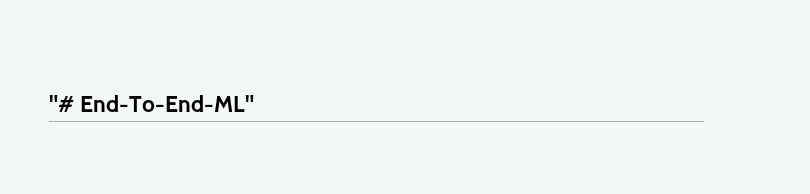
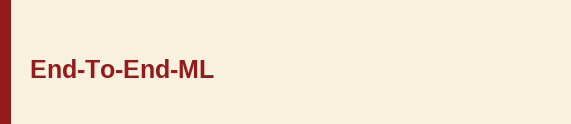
- "# End-To-End-ML"
+ End-To-End-ML

